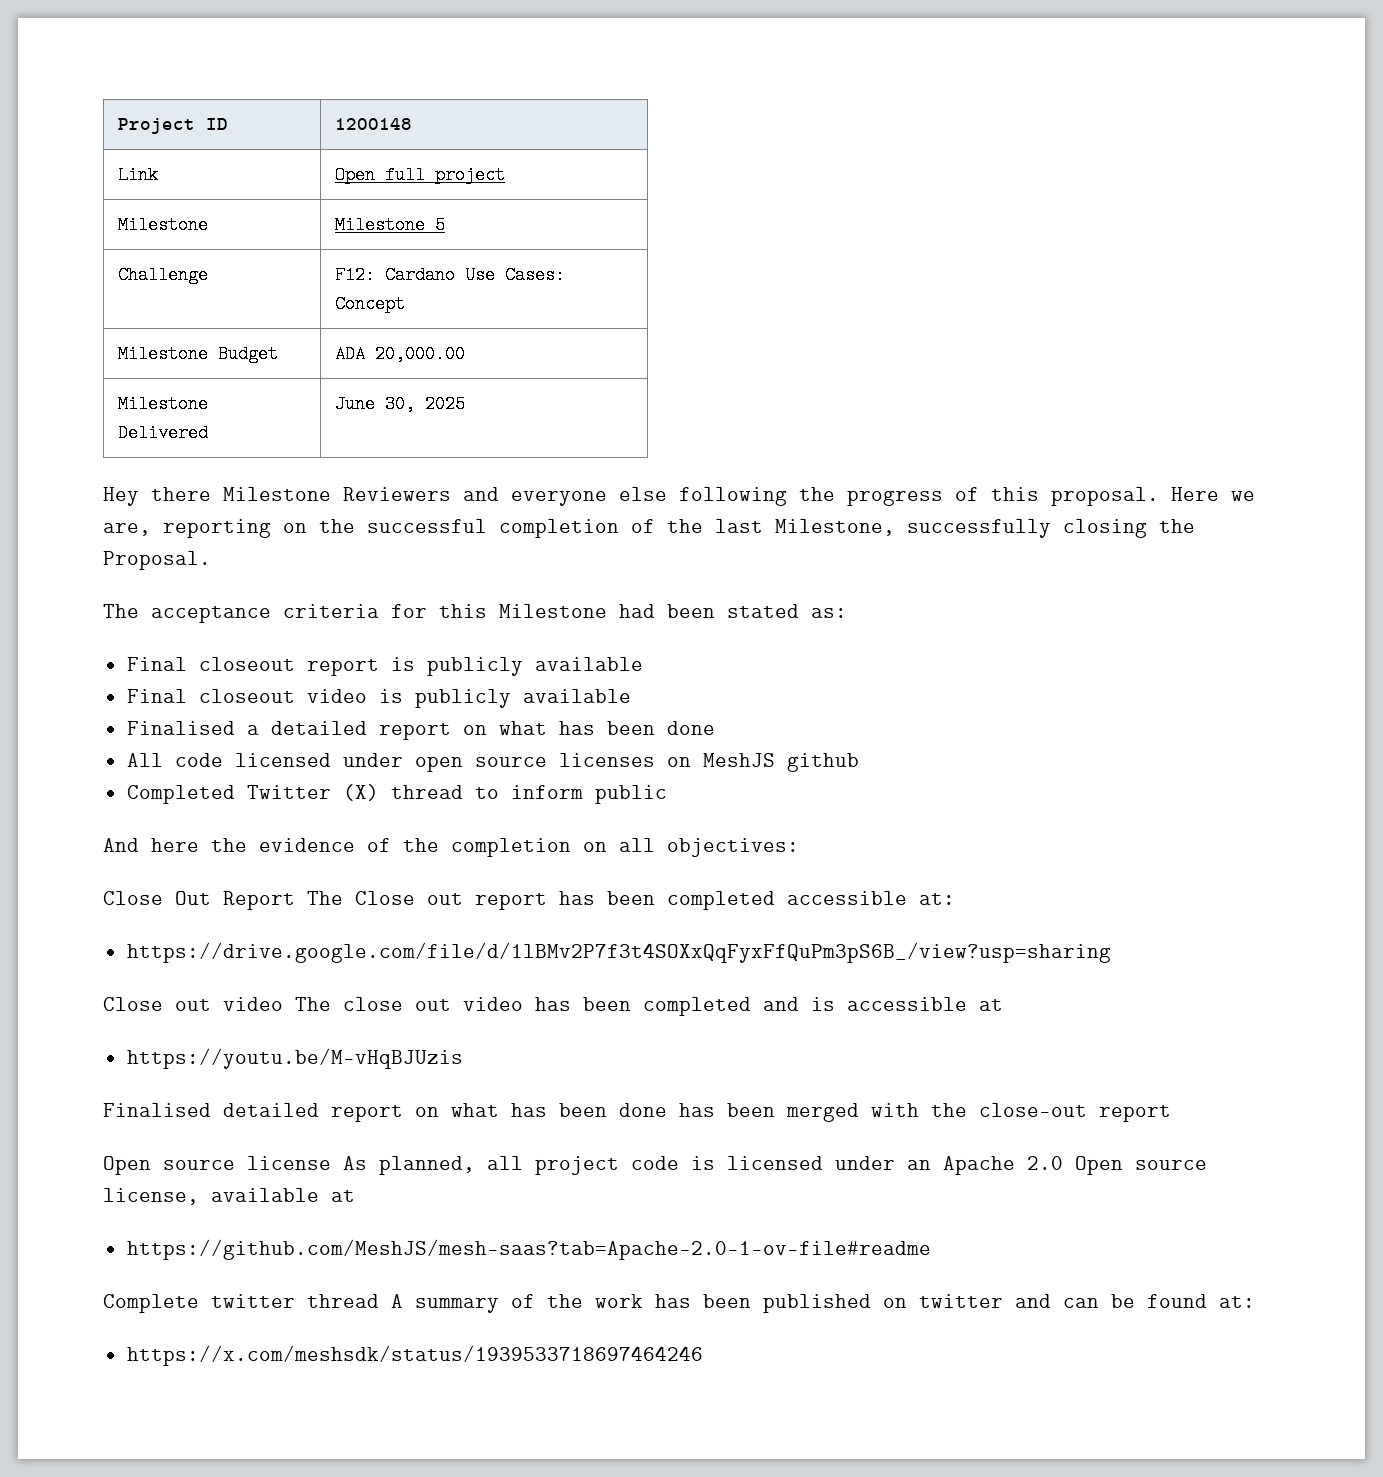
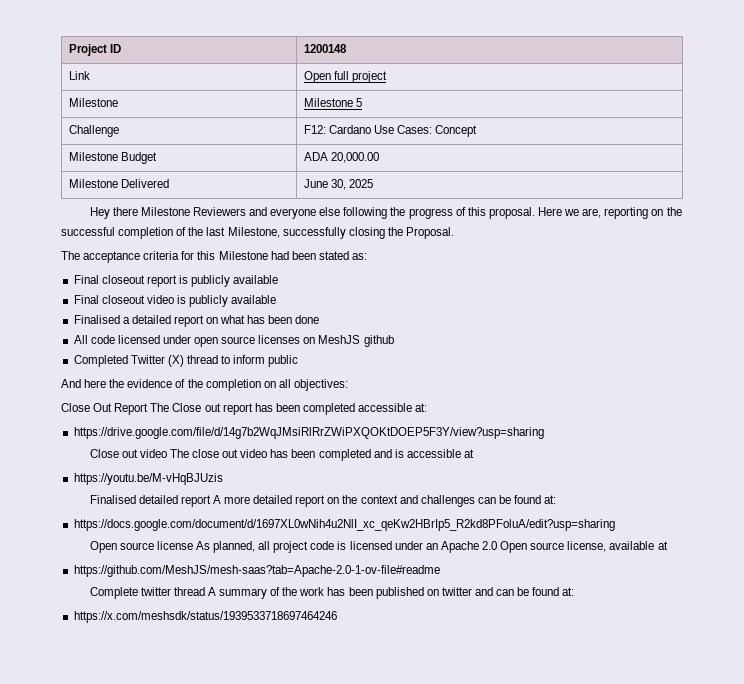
- https://drive.google.com/file/d/1lBMv2P7f3t4SOXxQqFyxFfQuPm3pS6B_/view?usp=sharing
+ https://drive.google.com/file/d/14g7b2WqJMsiRlRrZWiPXQOKtDOEP5F3Y/view?usp=sharing
- Finalised detailed report on what has been done has been merged with the close-out report
+ Finalised detailed report A more detailed report on the context and challenges can be found at:
+ https://docs.google.com/document/d/1697XL0wNih4u2NlI_xc_qeKw2HBrIp5_R2kd8PFoluA/edit?usp=sharing

